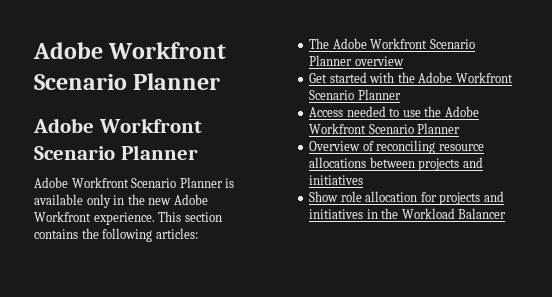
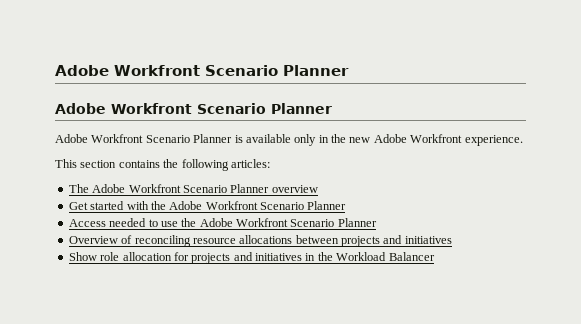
- Adobe Workfront Scenario Planner is available only in the new Adobe Workfront experience. This section contains the following articles:
+ Adobe Workfront Scenario Planner is available only in the new Adobe Workfront experience.
+ This section contains the following articles:

